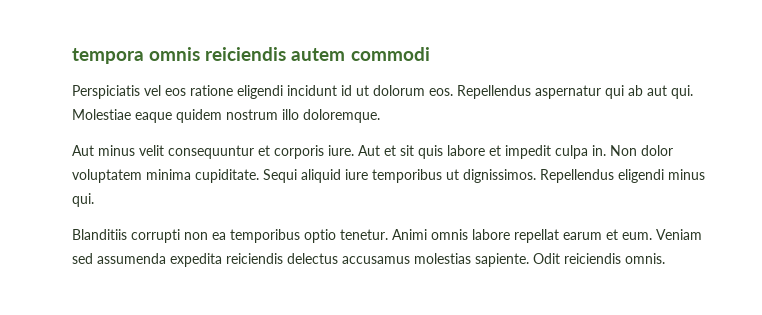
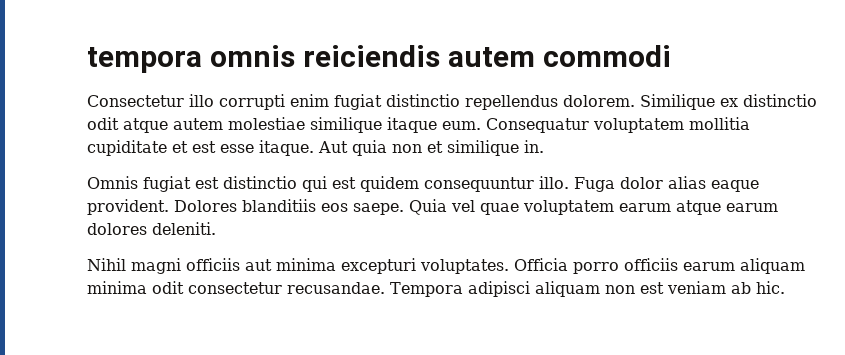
- Perspiciatis vel eos ratione eligendi incidunt id ut dolorum eos. Repellendus aspernatur qui ab aut qui. Molestiae eaque quidem nostrum illo doloremque.
- Aut minus velit consequuntur et corporis iure. Aut et sit quis labore et impedit culpa in. Non dolor voluptatem minima cupiditate. Sequi aliquid iure temporibus ut dignissimos. Repellendus eligendi minus qui.
- Blanditiis corrupti non ea temporibus optio tenetur. Animi omnis labore repellat earum et eum. Veniam sed assumenda expedita reiciendis delectus accusamus molestias sapiente. Odit reiciendis omnis.
+ Consectetur illo corrupti enim fugiat distinctio repellendus dolorem. Similique ex distinctio odit atque autem molestiae similique itaque eum. Consequatur voluptatem mollitia cupiditate et est esse itaque. Aut quia non et similique in.
+ Omnis fugiat est distinctio qui est quidem consequuntur illo. Fuga dolor alias eaque provident. Dolores blanditiis eos saepe. Quia vel quae voluptatem earum atque earum dolores deleniti.
+ Nihil magni officiis aut minima excepturi voluptates. Officia porro officiis earum aliquam minima odit consectetur recusandae. Tempora adipisci aliquam non est veniam ab hic.

